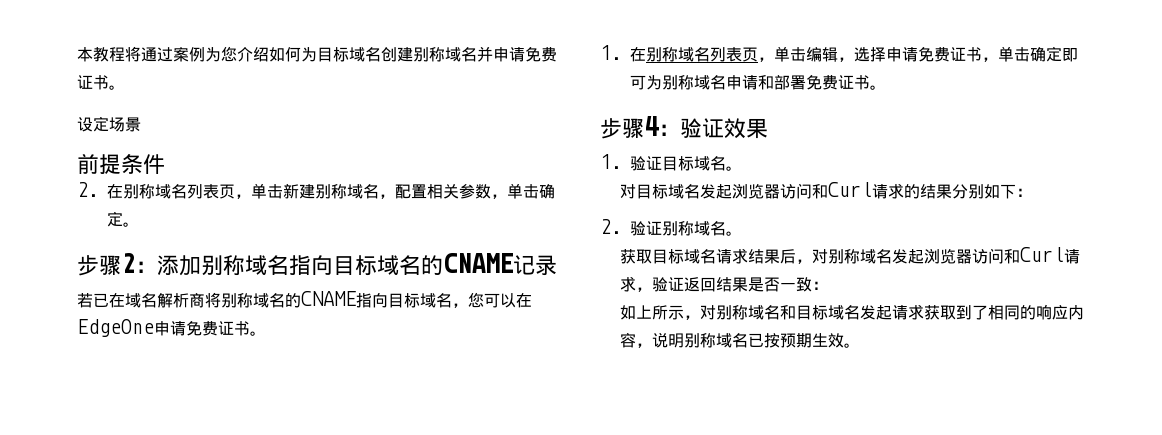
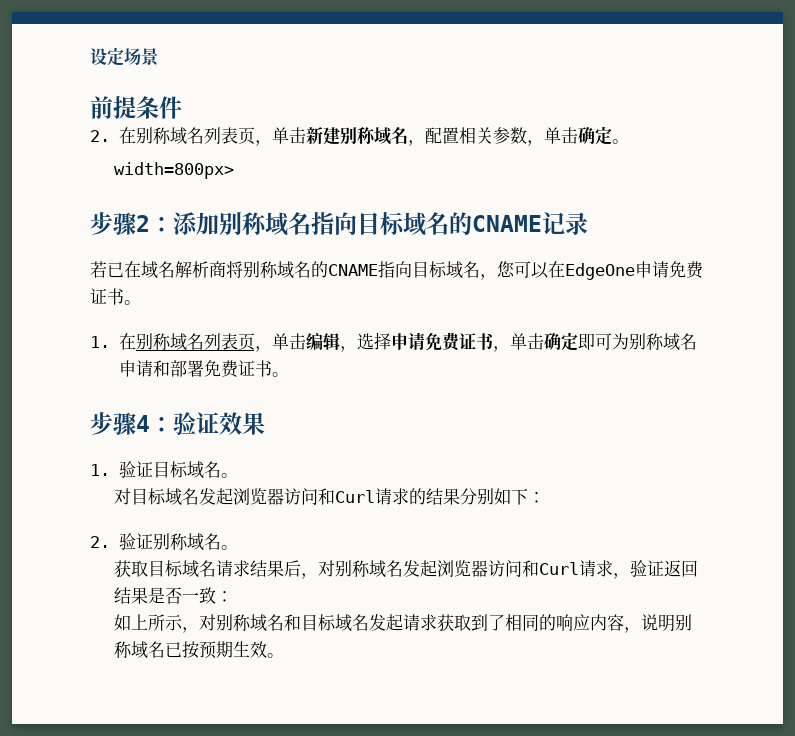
- 本教程将通过案例为您介绍如何为目标域名创建别称域名并申请免费证书。
+ width=800px>

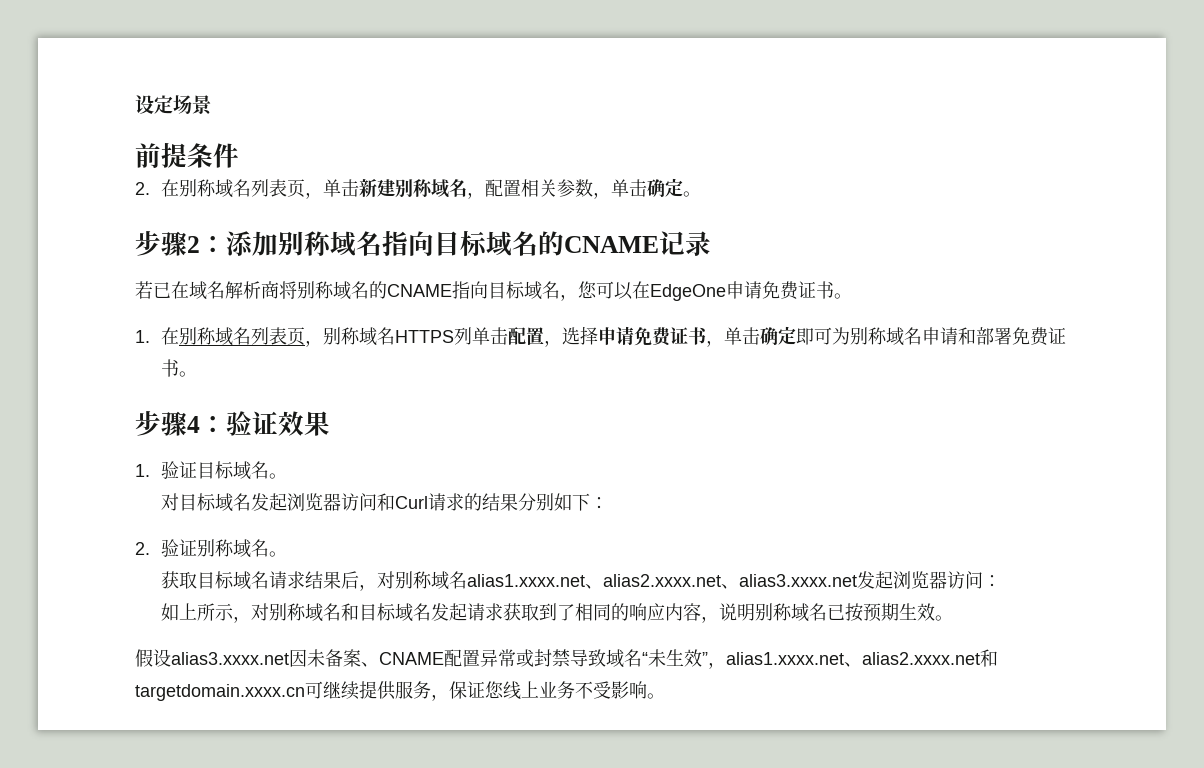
- width=800px>
- 1.在别称域名列表页，单击编辑，选择申请免费证书，单击确定即可为别称域名申请和部署免费证书。
+ 1.在别称域名列表页，别称域名HTTPS列单击配置，选择申请免费证书，单击确定即可为别称域名申请和部署免费证书。
- 获取目标域名请求结果后，对别称域名发起浏览器访问和Curl请求，验证返回结果是否一致：
+ 获取目标域名请求结果后，对别称域名alias1.xxxx.net、alias2.xxxx.net、alias3.xxxx.net发起浏览器访问：
+ 假设alias3.xxxx.net因未备案、CNAME配置异常或封禁导致域名“未生效”，alias1.xxxx.net、alias2.xxxx.net和targetdomain.xxxx.cn可继续提供服务，保证您线上业务不受影响。

